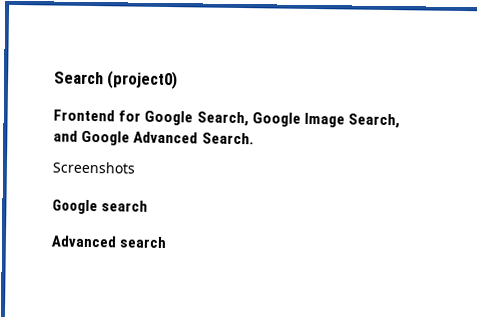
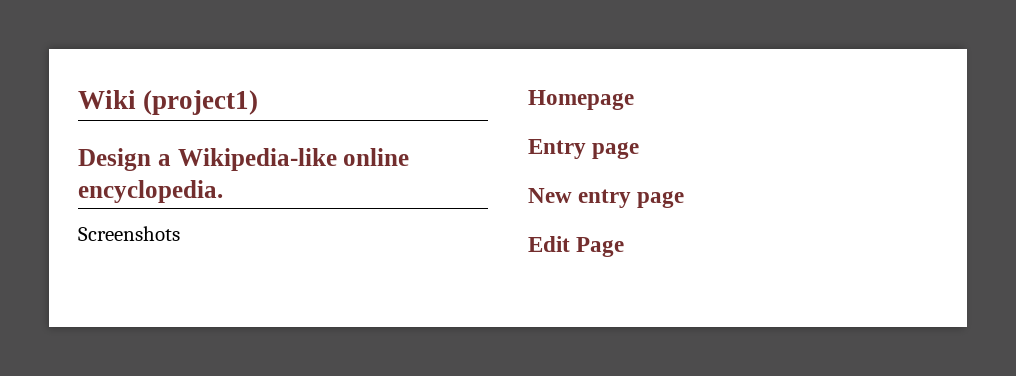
- Search (project0)
- Frontend for Google Search, Google Image Search, and Google Advanced Search.
+ Wiki (project1)
+ Design a Wikipedia-like online encyclopedia.
  Screenshots
- Google search
- Advanced search
+ Homepage
+ Entry page
+ New entry page
+ Edit Page

